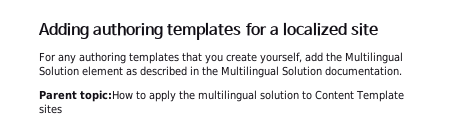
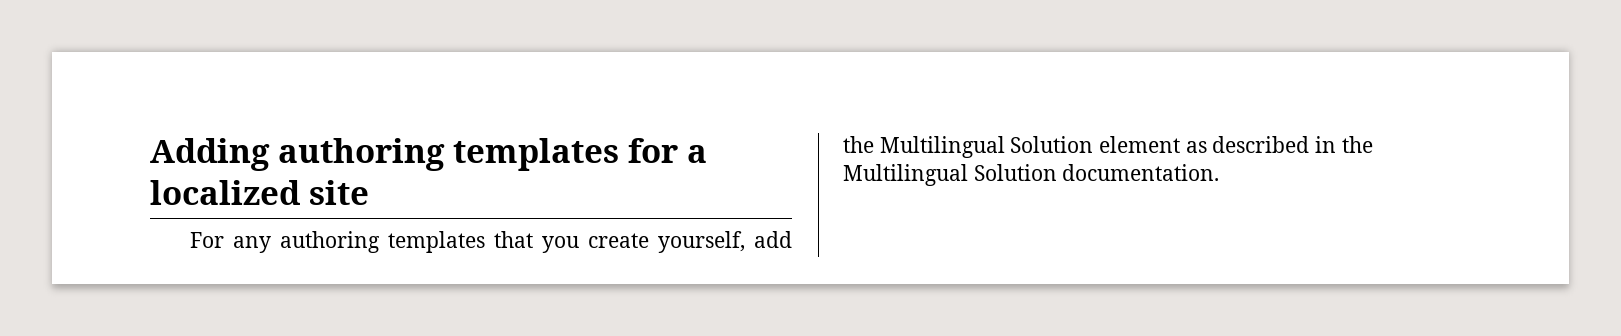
- Parent topic:How to apply the multilingual solution to Content Template sites

